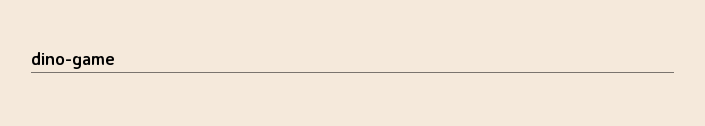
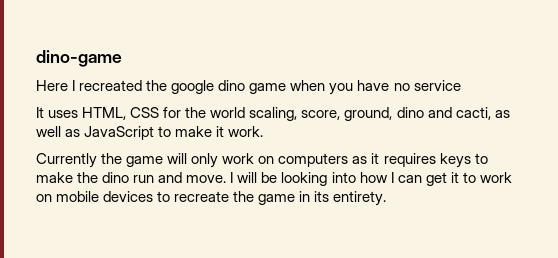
+ Here I recreated the google dino game when you have no service
+ It uses HTML, CSS for the world scaling, score, ground, dino and cacti, as well as JavaScript to make it work.
+ Currently the game will only work on computers as it requires keys to make the dino run and move. I will be looking into how I can get it to work on mobile devices to recreate the game in its entirety.

